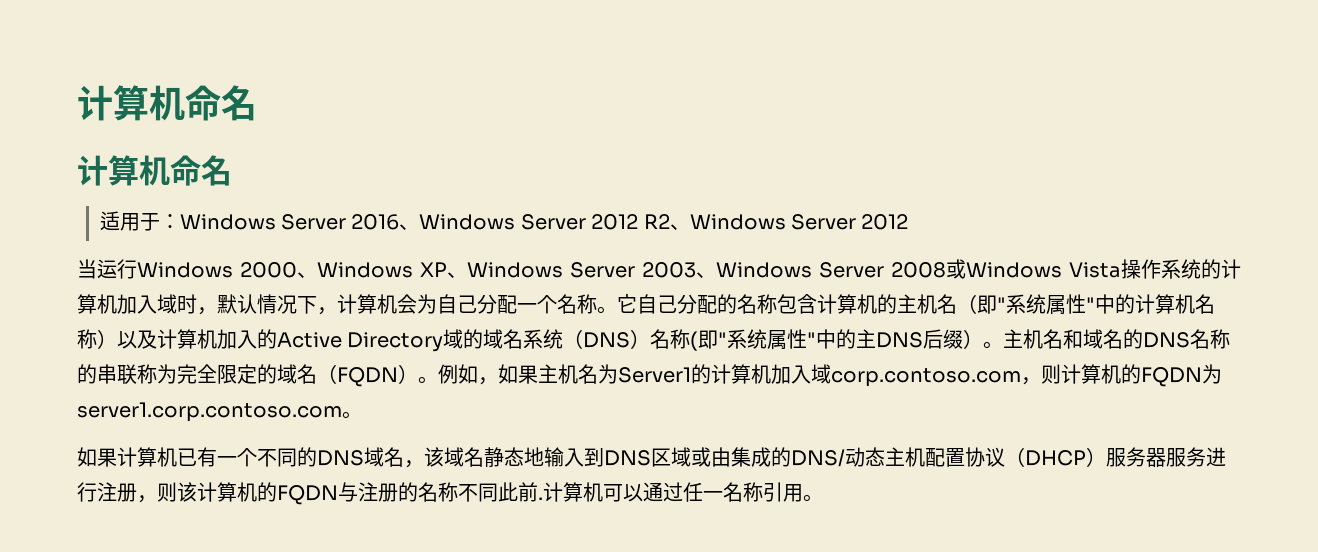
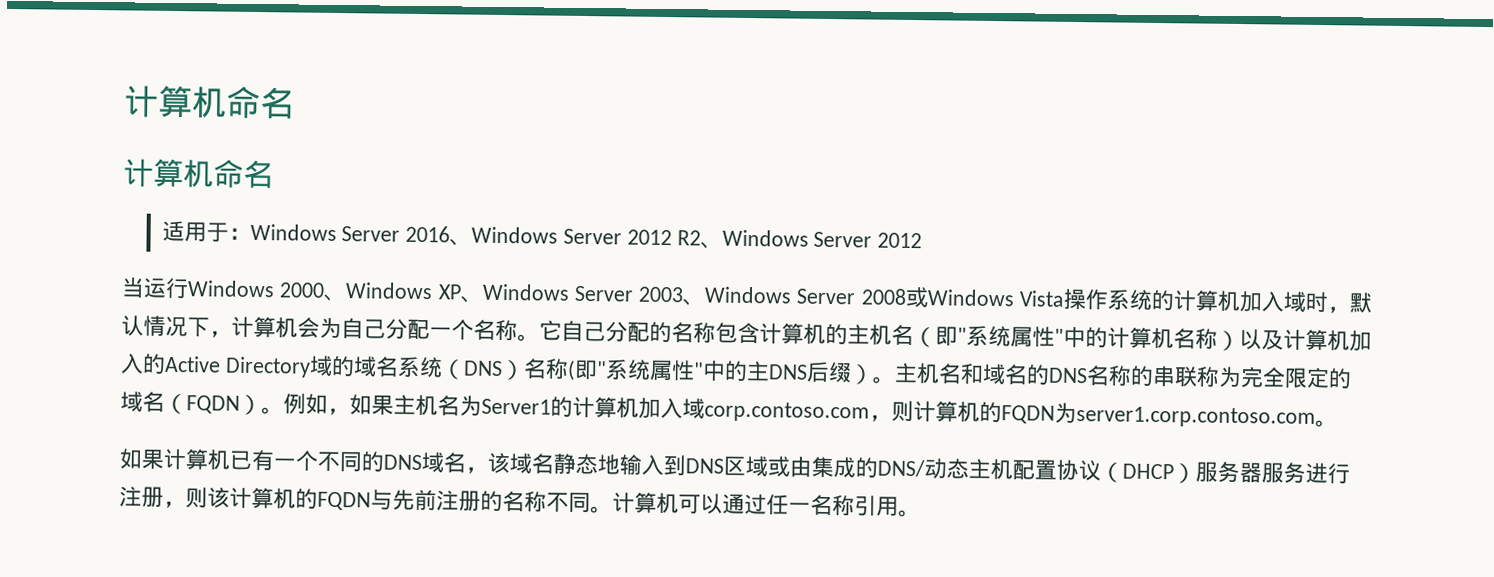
- 如果计算机已有一个不同的DNS域名，该域名静态地输入到DNS区域或由集成的DNS/动态主机配置协议（DHCP）服务器服务进行注册，则该计算机的FQDN与注册的名称不同此前.
+ 如果计算机已有一个不同的DNS域名，该域名静态地输入到DNS区域或由集成的DNS/动态主机配置协议（DHCP）服务器服务进行注册，则该计算机的FQDN与先前注册的名称不同。

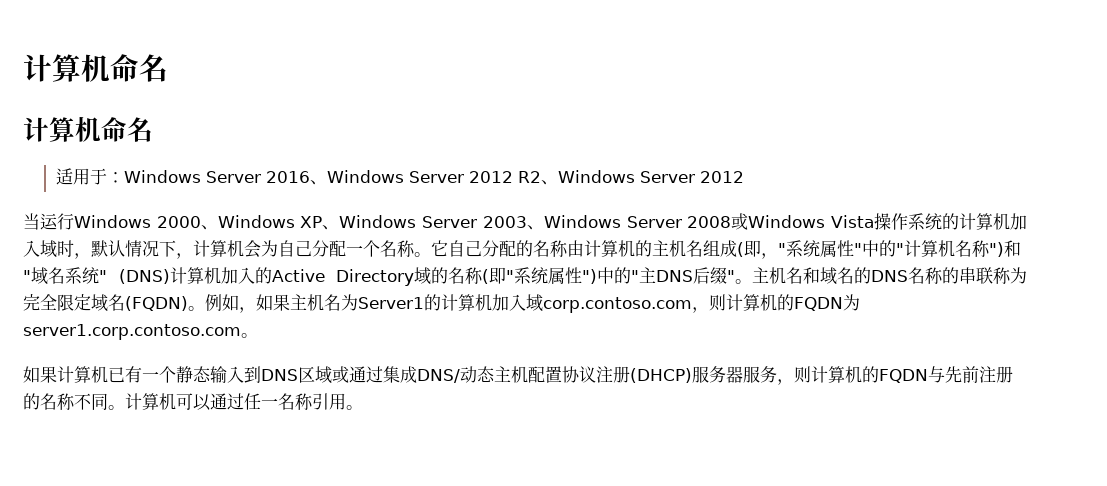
- 它自己分配的名称包含计算机的主机名（即"系统属性"中的计算机名称）以及计算机加入的Active Directory域的域名系统（DNS）名称(即"系统属性"中的主DNS后缀）。
+ 它自己分配的名称由计算机的主机名组成(即，"系统属性"中的"计算机名称")和"域名系统" (DNS)计算机加入的Active Directory域的名称(即"系统属性")中的"主DNS后缀"。
- 主机名和域名的DNS名称的串联称为完全限定的域名（FQDN）。
+ 主机名和域名的DNS名称的串联称为完全限定域名(FQDN)。
- 如果计算机已有一个不同的DNS域名，该域名静态地输入到DNS区域或由集成的DNS/动态主机配置协议（DHCP）服务器服务进行注册，则该计算机的FQDN与先前注册的名称不同。
+ 如果计算机已有一个静态输入到DNS区域或通过集成DNS/动态主机配置协议注册(DHCP)服务器服务，则计算机的FQDN与先前注册的名称不同。

